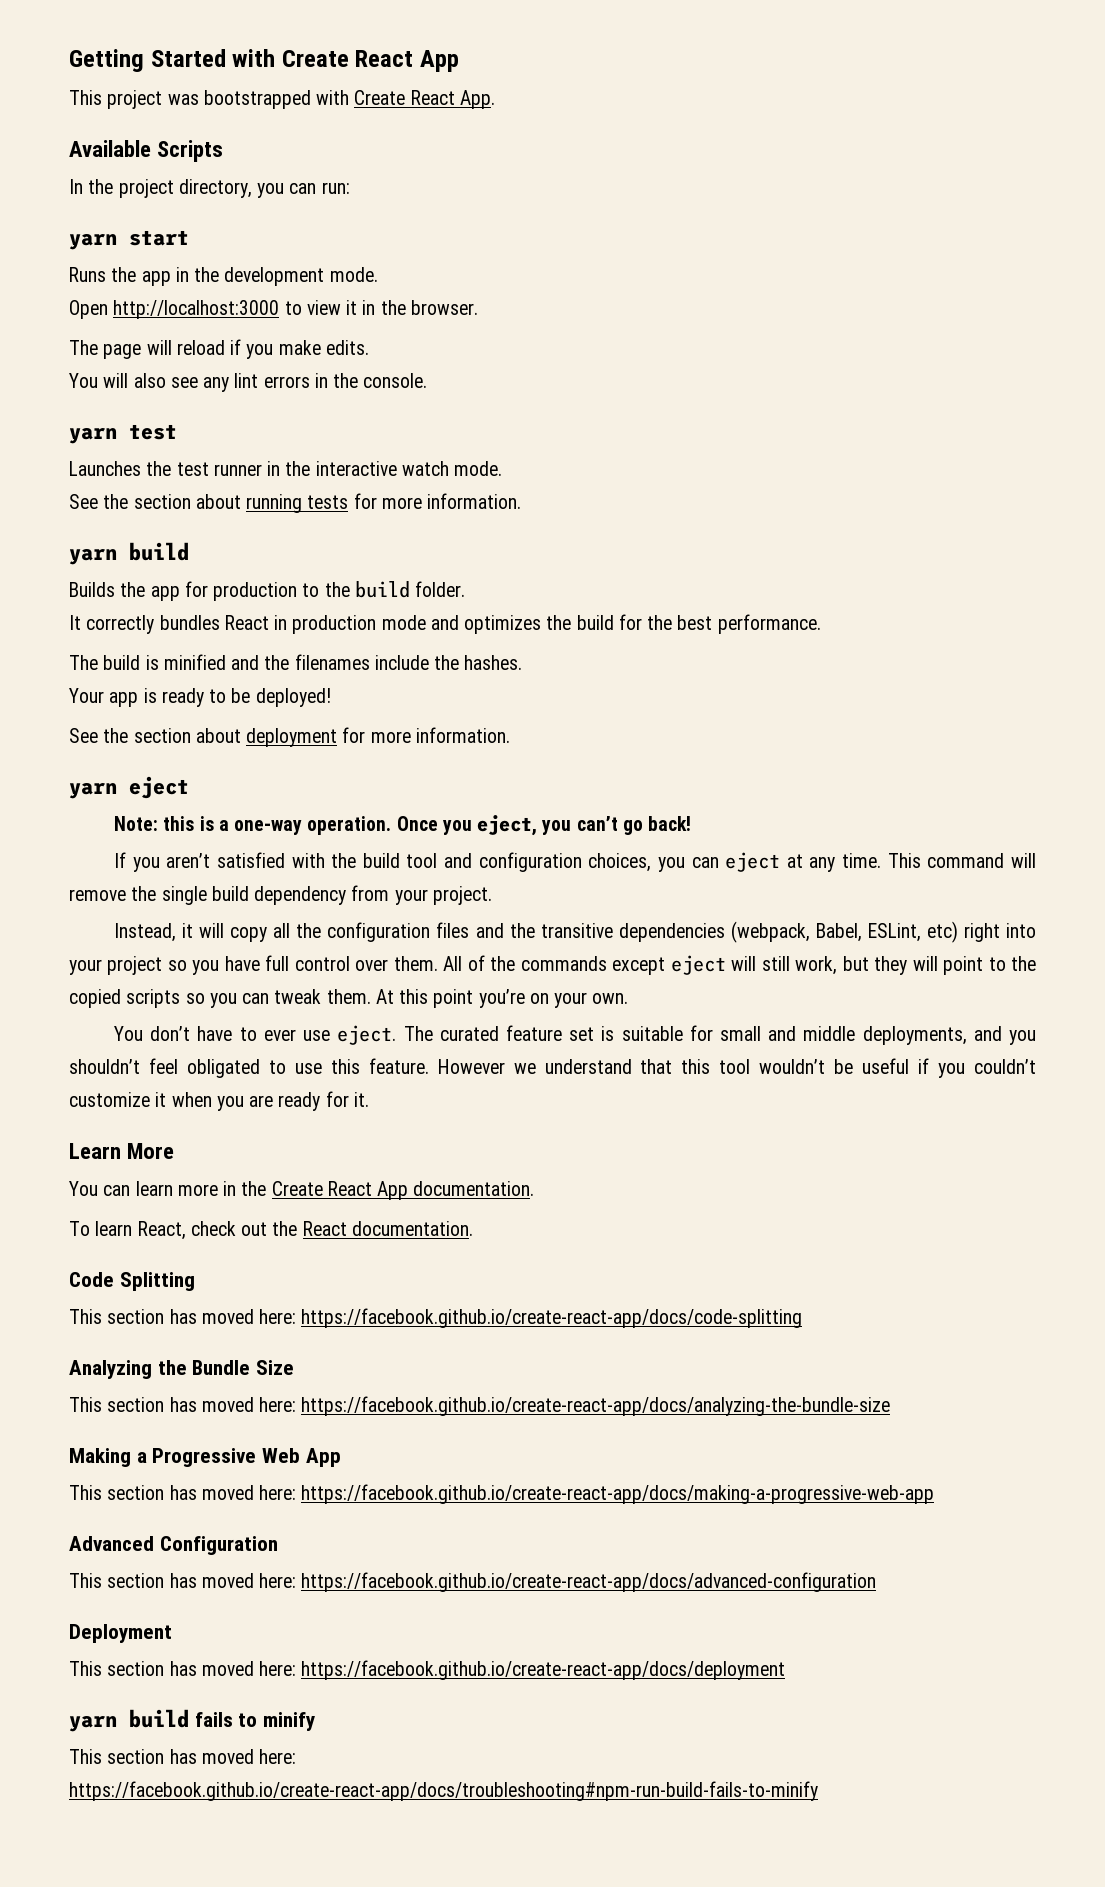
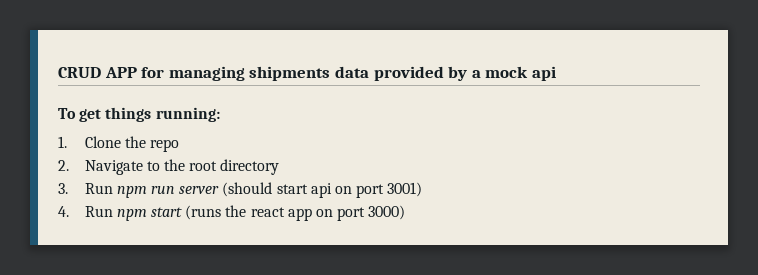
- Getting Started with Create React App
- This project was bootstrapped with Create React App.
- Available Scripts
- In the project directory, you can run:
- yarn start
- Runs the app in the development mode.
- Open http://localhost:3000 to view it in the browser.
- The page will reload if you make edits.
- You will also see any lint errors in the console.
- yarn test
- Launches the test runner in the interactive watch mode.
- See the section about running tests for more information.
- yarn build
- Builds the app for production to the build folder.
- It correctly bundles React in production mode and optimizes the build for the best performance.
- The build is minified and the filenames include the hashes.
- Your app is ready to be deployed!
- See the section about deployment for more information.
- yarn eject
- Note: this is a one-way operation. Once you eject, you can’t go back!
- If you aren’t satisfied with the build tool and configuration choices, you can eject at any time. This command will remove the single build dependency from your project.
- Instead, it will copy all the configuration files and the transitive dependencies (webpack, Babel, ESLint, etc) right into your project so you have full control over them. All of the commands except eject will still work, but they will point to the copied scripts so you can tweak them. At this point you’re on your own.
- You don’t have to ever use eject. The curated feature set is suitable for small and middle deployments, and you shouldn’t feel obligated to use this feature. However we understand that this tool wouldn’t be useful if you couldn’t customize it when you are ready for it.
- Learn More
- You can learn more in the Create React App documentation.
- To learn React, check out the React documentation.
- Code Splitting
- This section has moved here: https://facebook.github.io/create-react-app/docs/code-splitting
- Analyzing the Bundle Size
- This section has moved here: https://facebook.github.io/create-react-app/docs/analyzing-the-bundle-size
- Making a Progressive Web App
- This section has moved here: https://facebook.github.io/create-react-app/docs/making-a-progressive-web-app
- Advanced Configuration
- This section has moved here: https://facebook.github.io/create-react-app/docs/advanced-configuration
- Deployment
- This section has moved here: https://facebook.github.io/create-react-app/docs/deployment
- yarn build fails to minify
- This section has moved here: https://facebook.github.io/create-react-app/docs/troubleshooting#npm-run-build-fails-to-minify
+ CRUD APP for managing shipments data provided by a mock api
+ To get things running:
+ 1. Clone the repo
+ 2. Navigate to the root directory
+ 3. Run npm run server (should start api on port 3001)
+ 4. Run npm start (runs the react app on port 3000)

